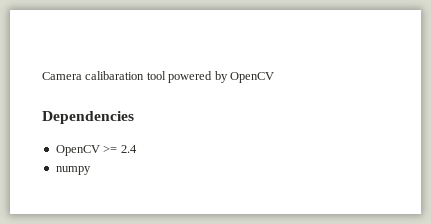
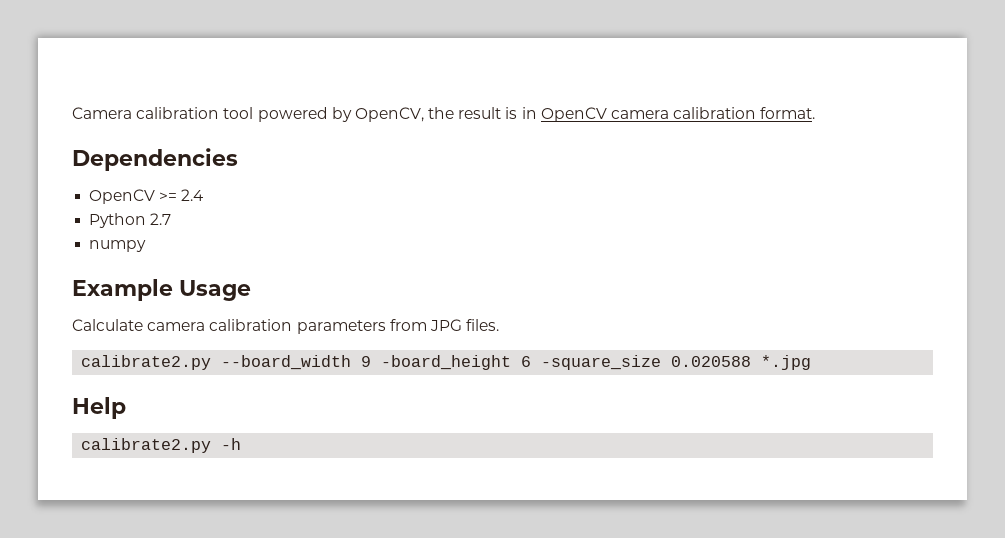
- Camera calibaration tool powered by OpenCV
+ Camera calibration tool powered by OpenCV, the result is in OpenCV camera calibration format.
+ Python 2.7
+ Example Usage
+ Calculate camera calibration parameters from JPG files.
+ calibrate2.py --board_width 9 -board_height 6 -square_size 0.020588 *.jpg
+ Help
+ calibrate2.py -h

